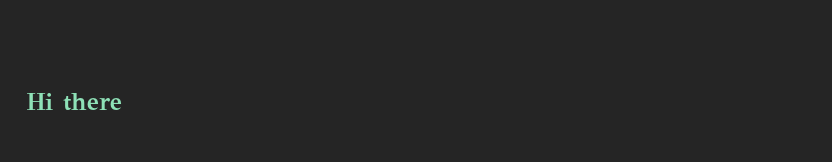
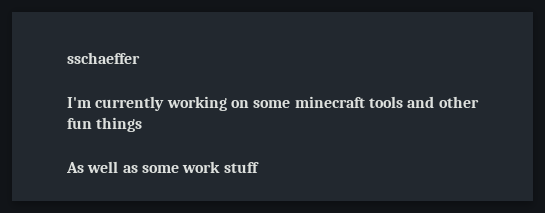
- Hi there
+ sschaeffer
+ I'm currently working on some minecraft tools and other fun things
+ As well as some work stuff

